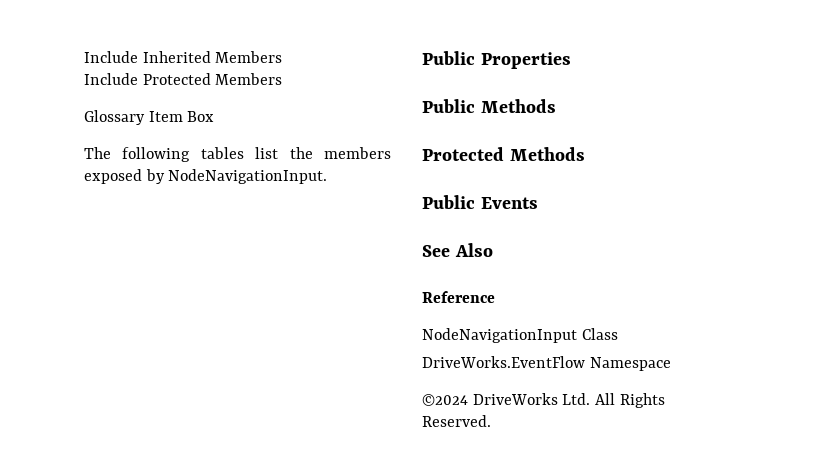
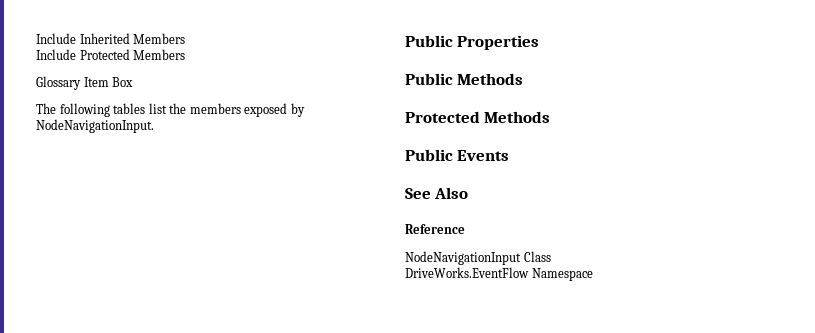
- ©2024 DriveWorks Ltd. All Rights Reserved.

